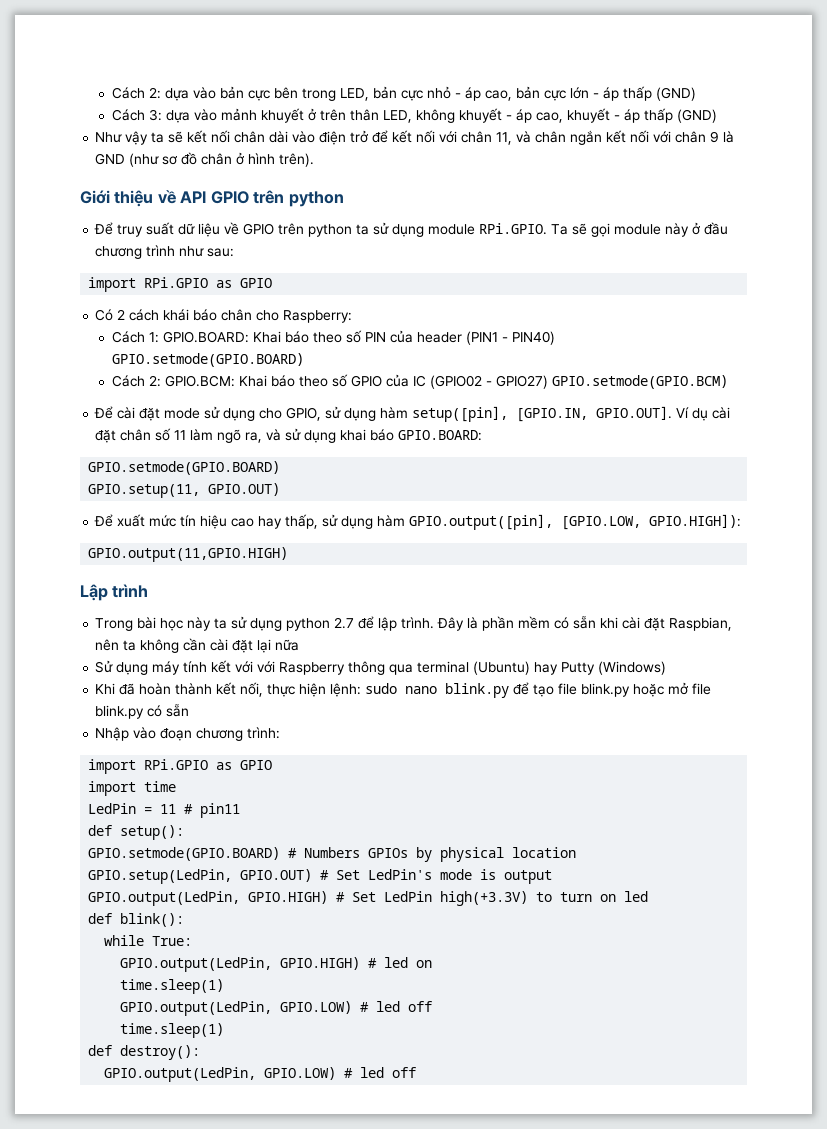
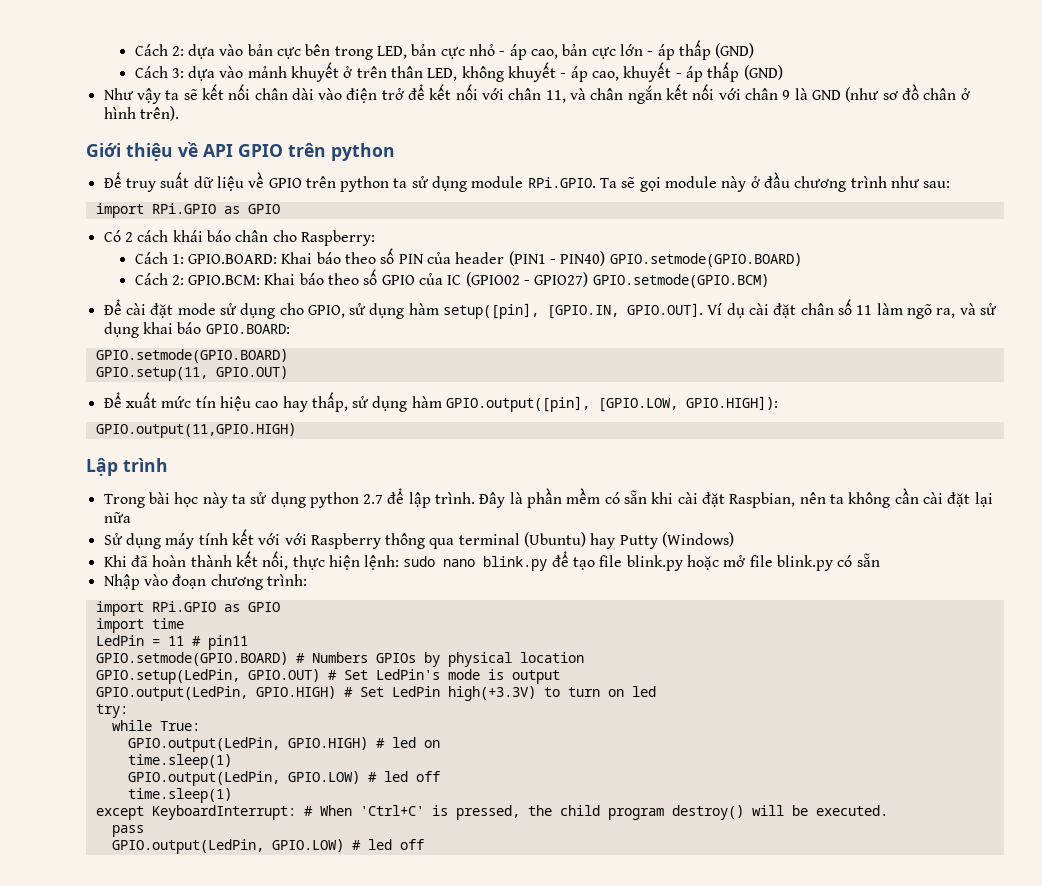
- def setup():
- def blink():
+ try:
- def destroy():
+ except KeyboardInterrupt: # When 'Ctrl+C' is pressed, the child program destroy() will be executed.
+ pass

